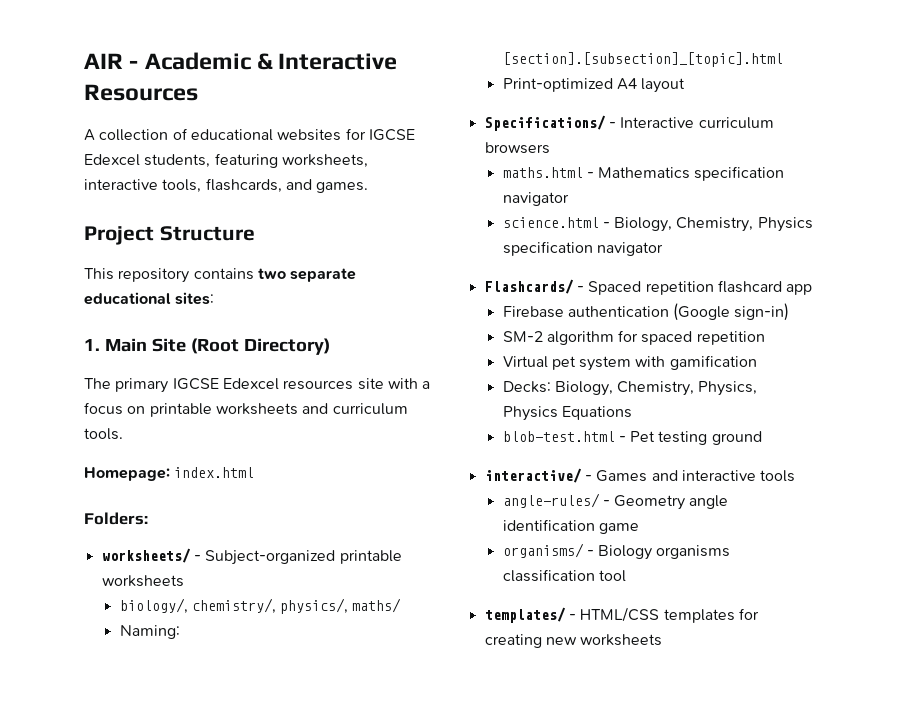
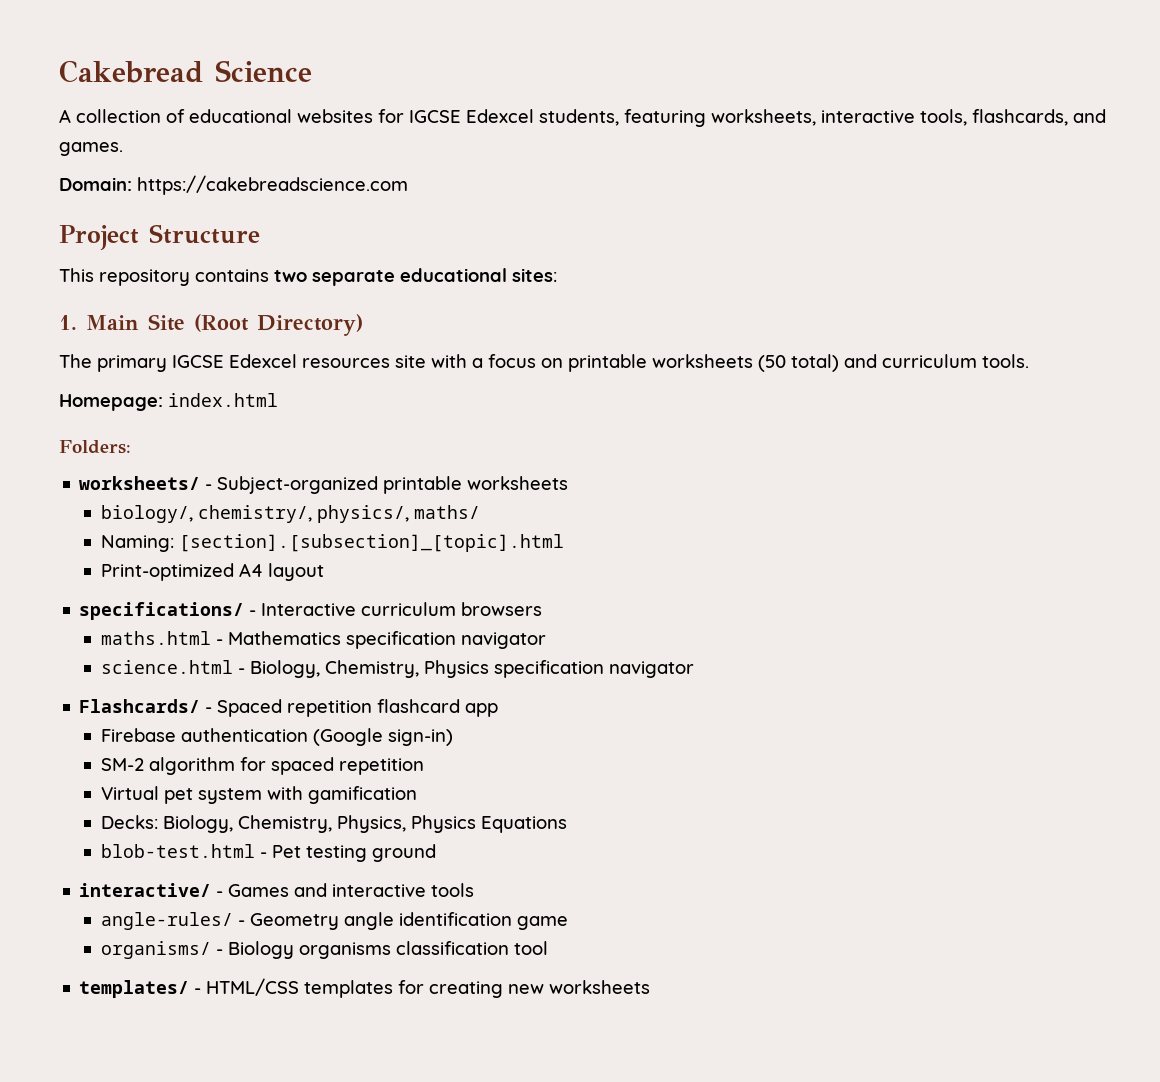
- AIR - Academic & Interactive Resources
+ Cakebread Science
+ Domain: https://cakebreadscience.com
- The primary IGCSE Edexcel resources site with a focus on printable worksheets and curriculum tools.
+ The primary IGCSE Edexcel resources site with a focus on printable worksheets (50 total) and curriculum tools.
- Specifications/ - Interactive curriculum browsers
+ specifications/ - Interactive curriculum browsers

